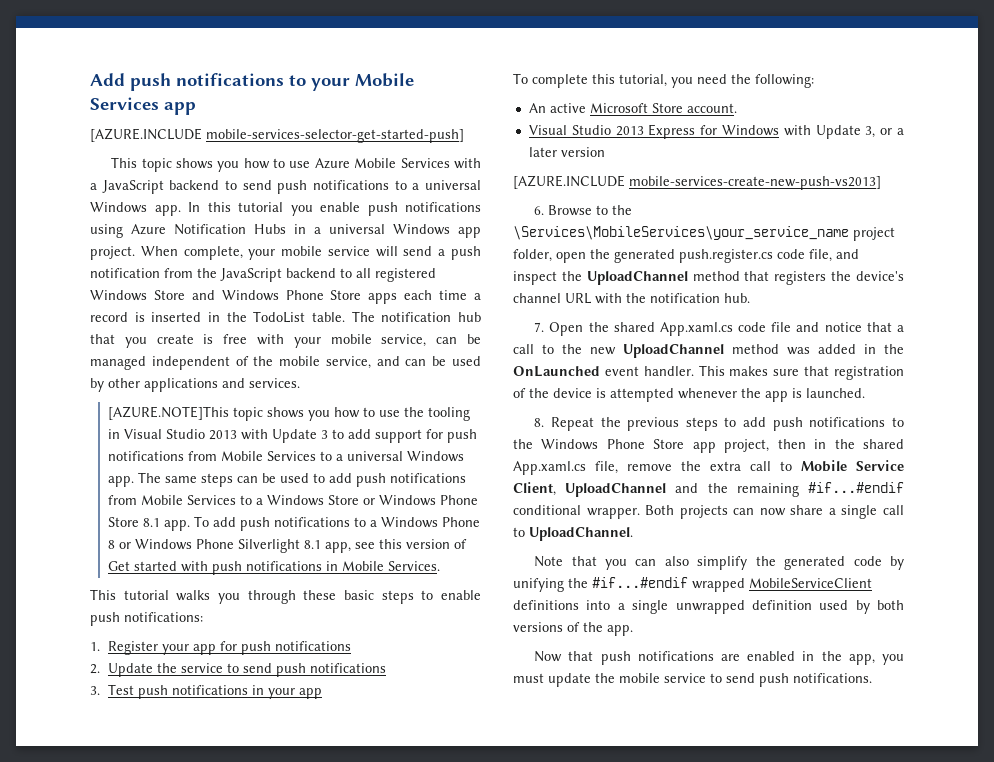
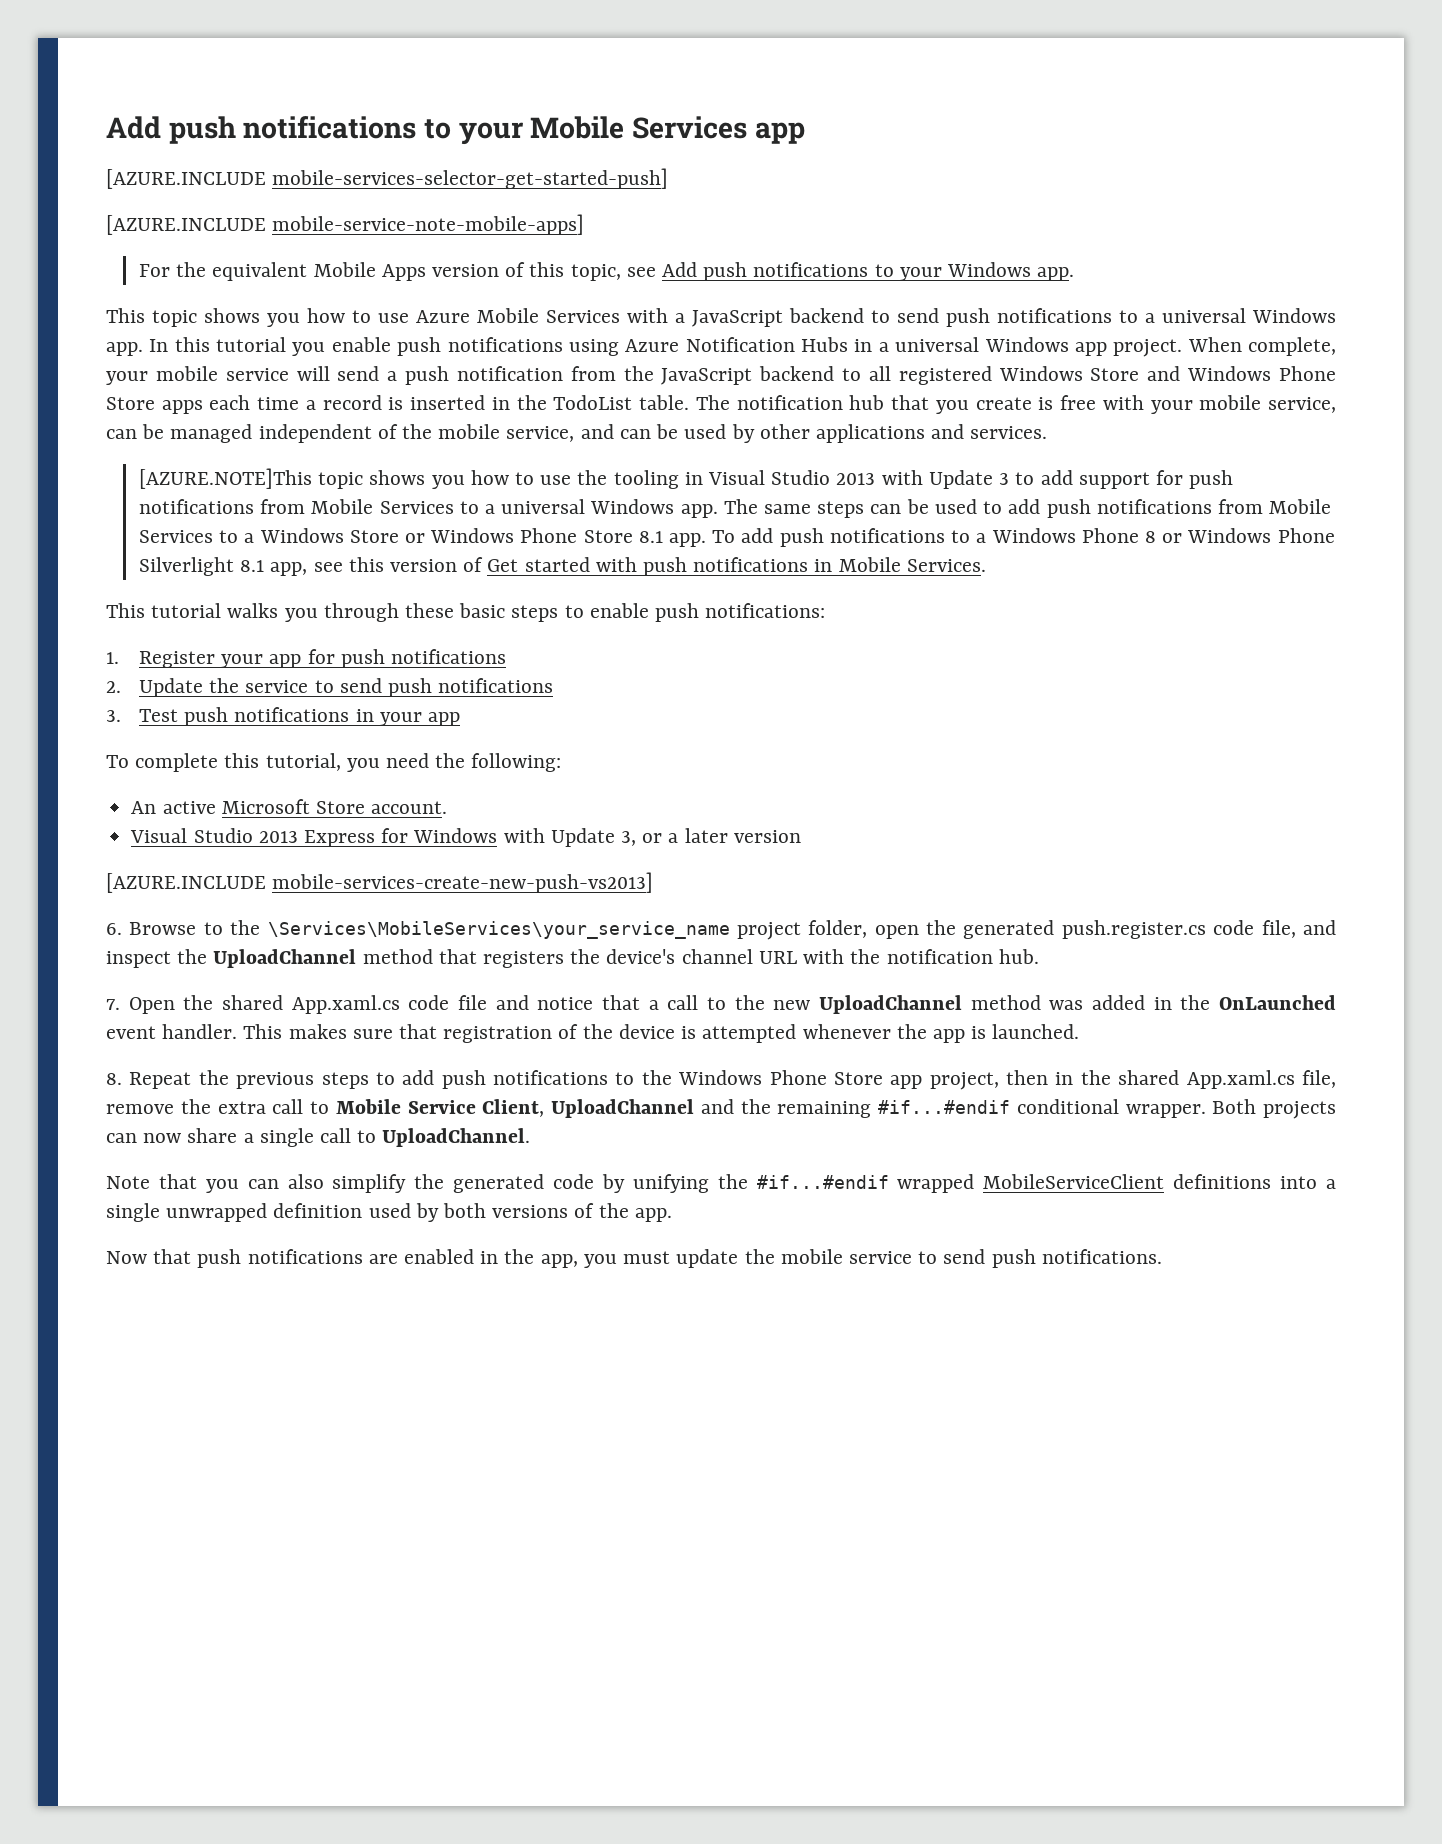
+ [AZURE.INCLUDE mobile-service-note-mobile-apps]
+ For the equivalent Mobile Apps version of this topic, see Add push notifications to your Windows app.

